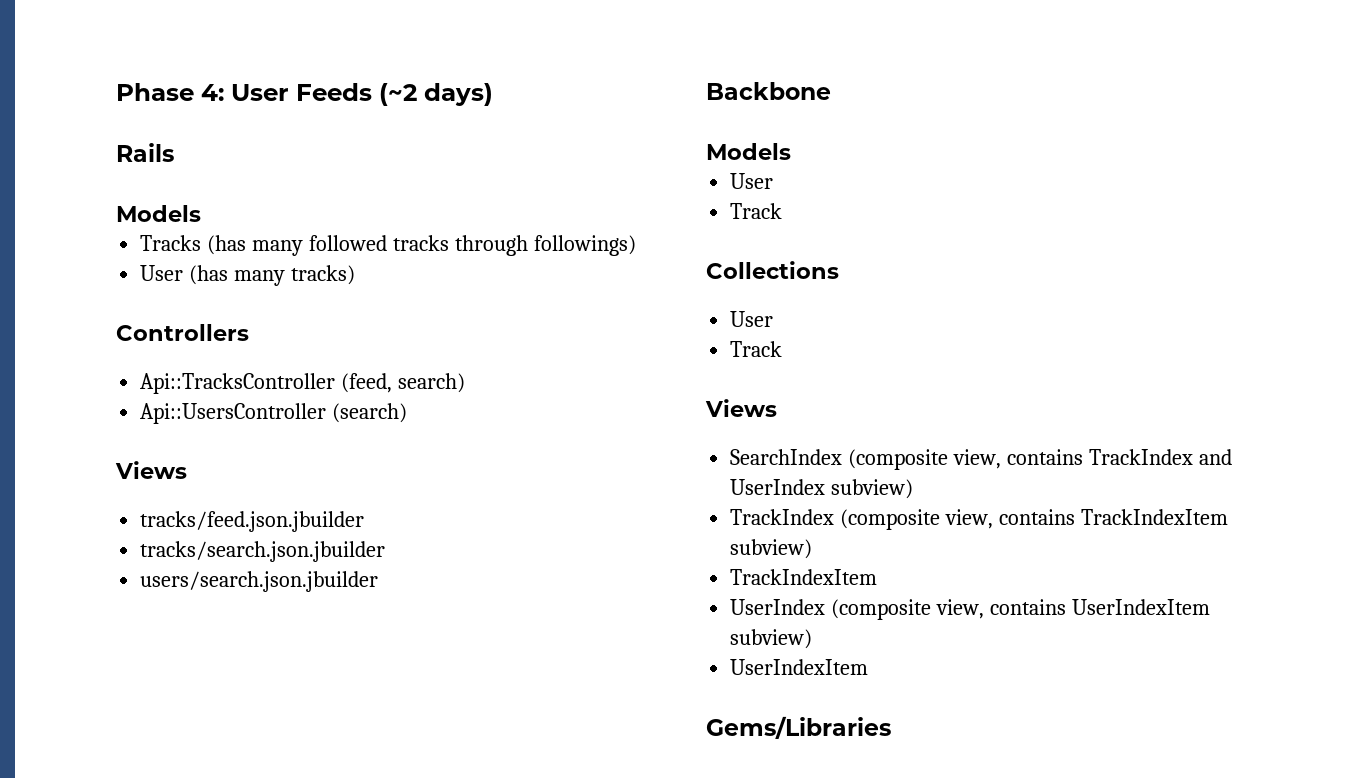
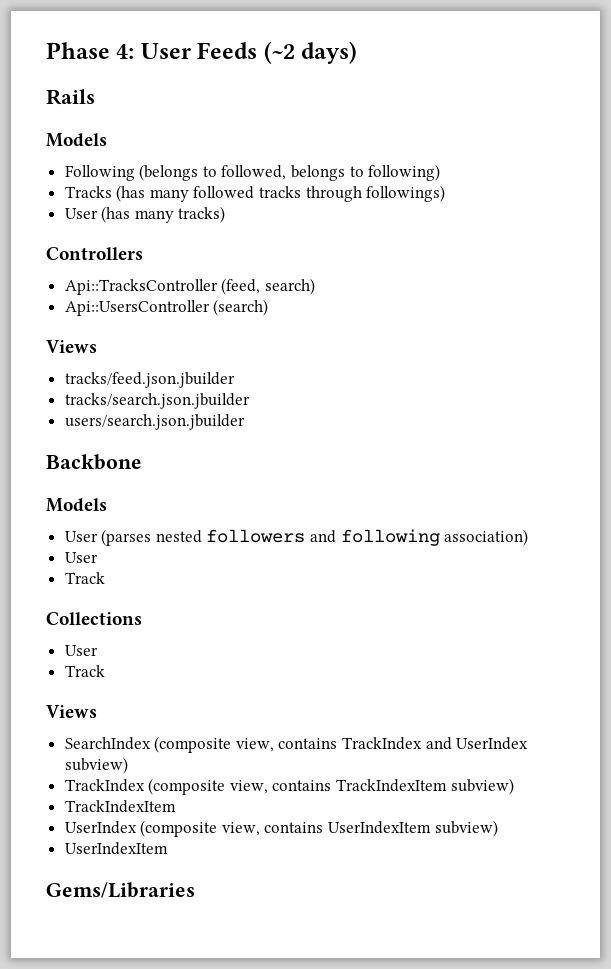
+ Following (belongs to followed, belongs to following)
+ User (parses nested followers and following association)

